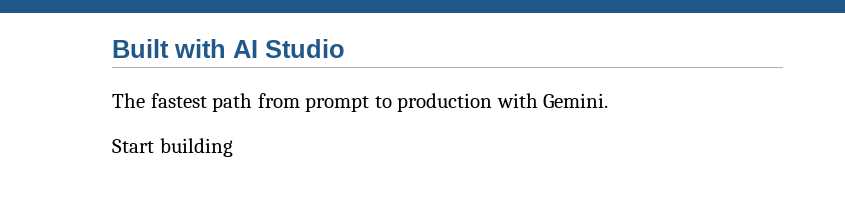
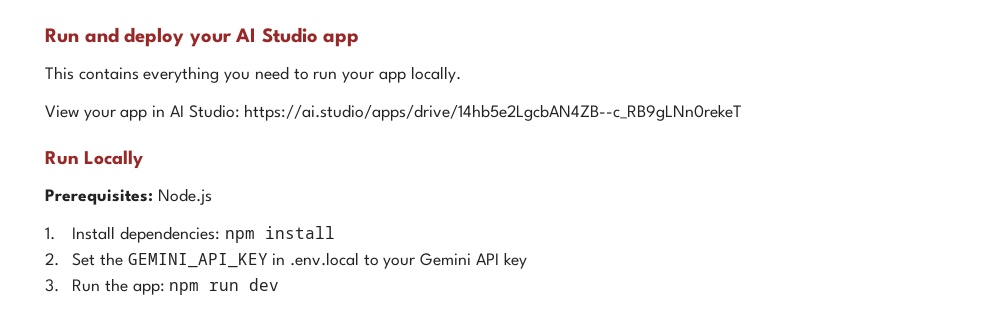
- Built with AI Studio
- The fastest path from prompt to production with Gemini.
- Start building
+ Run and deploy your AI Studio app
+ This contains everything you need to run your app locally.
+ View your app in AI Studio: https://ai.studio/apps/drive/14hb5e2LgcbAN4ZB--c_RB9gLNn0rekeT
+ Run Locally
+ Prerequisites: Node.js
+ 1. Install dependencies: npm install
+ 2. Set the GEMINI_API_KEY in .env.local to your Gemini API key
+ 3. Run the app: npm run dev

